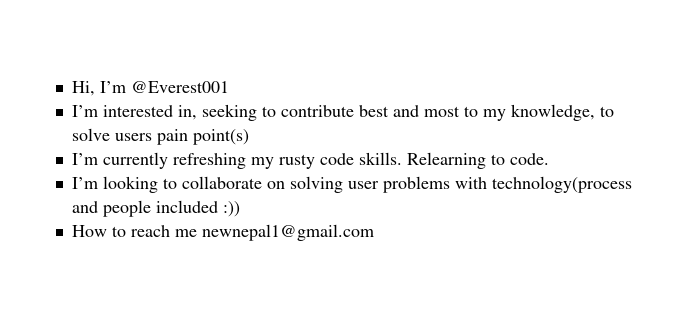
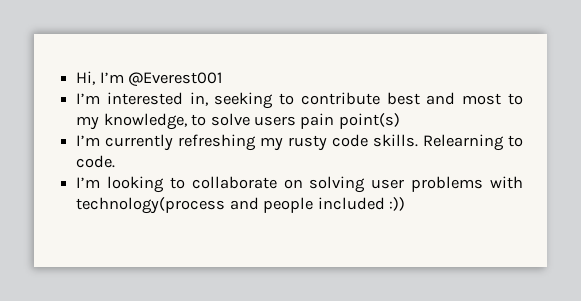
- How to reach me newnepal1@gmail.com

